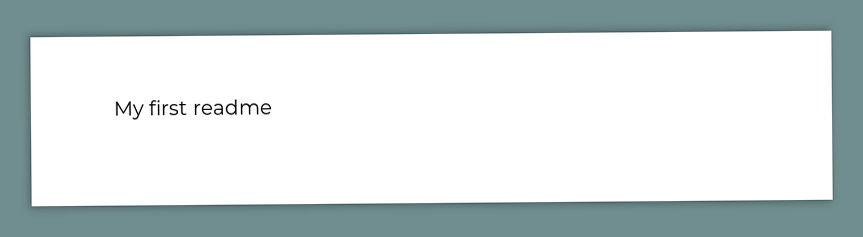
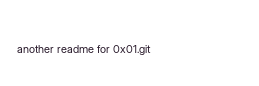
- My first readme
+ another readme for 0x01.git

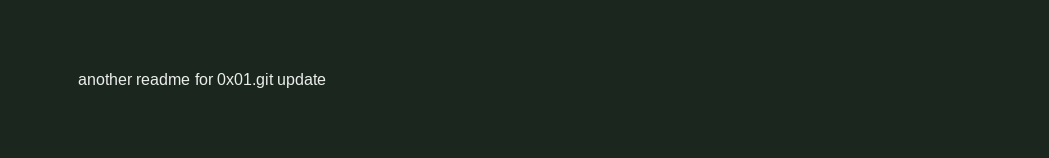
- another readme for 0x01.git
+ another readme for 0x01.git update

